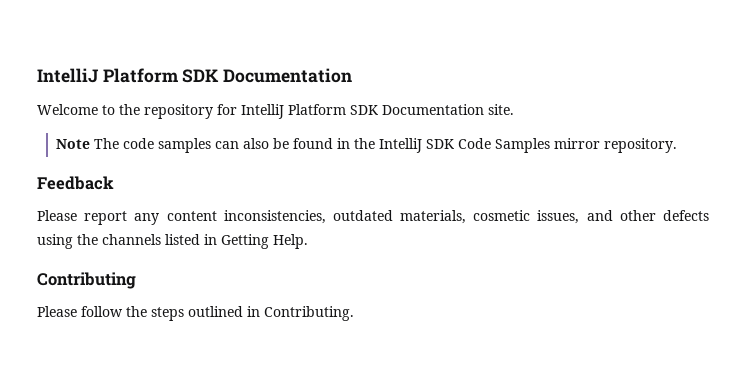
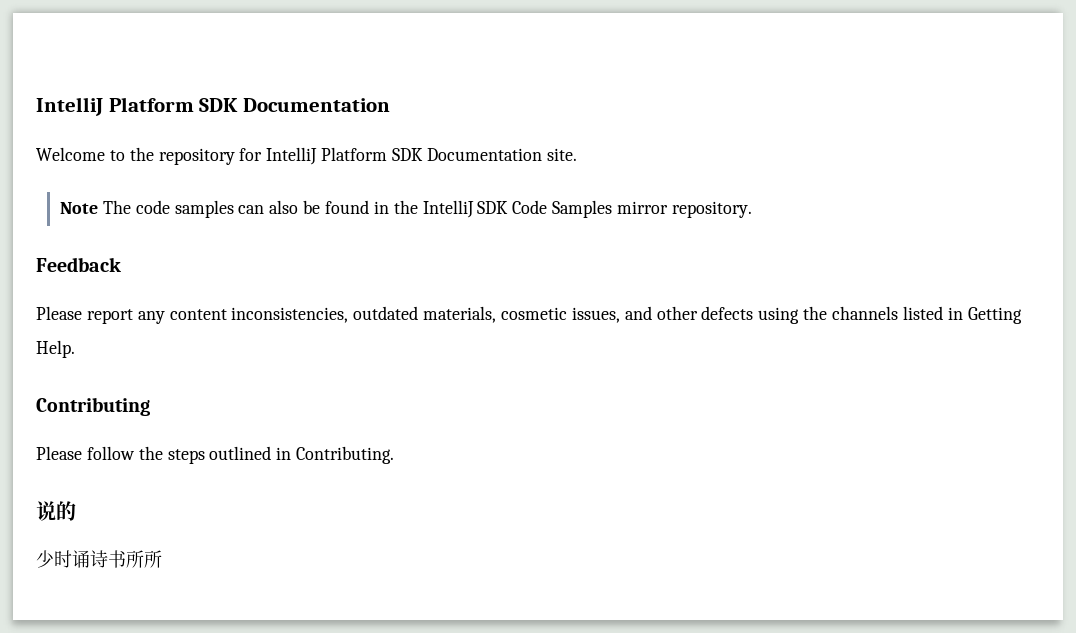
+ 说的
+ 少时诵诗书所所

